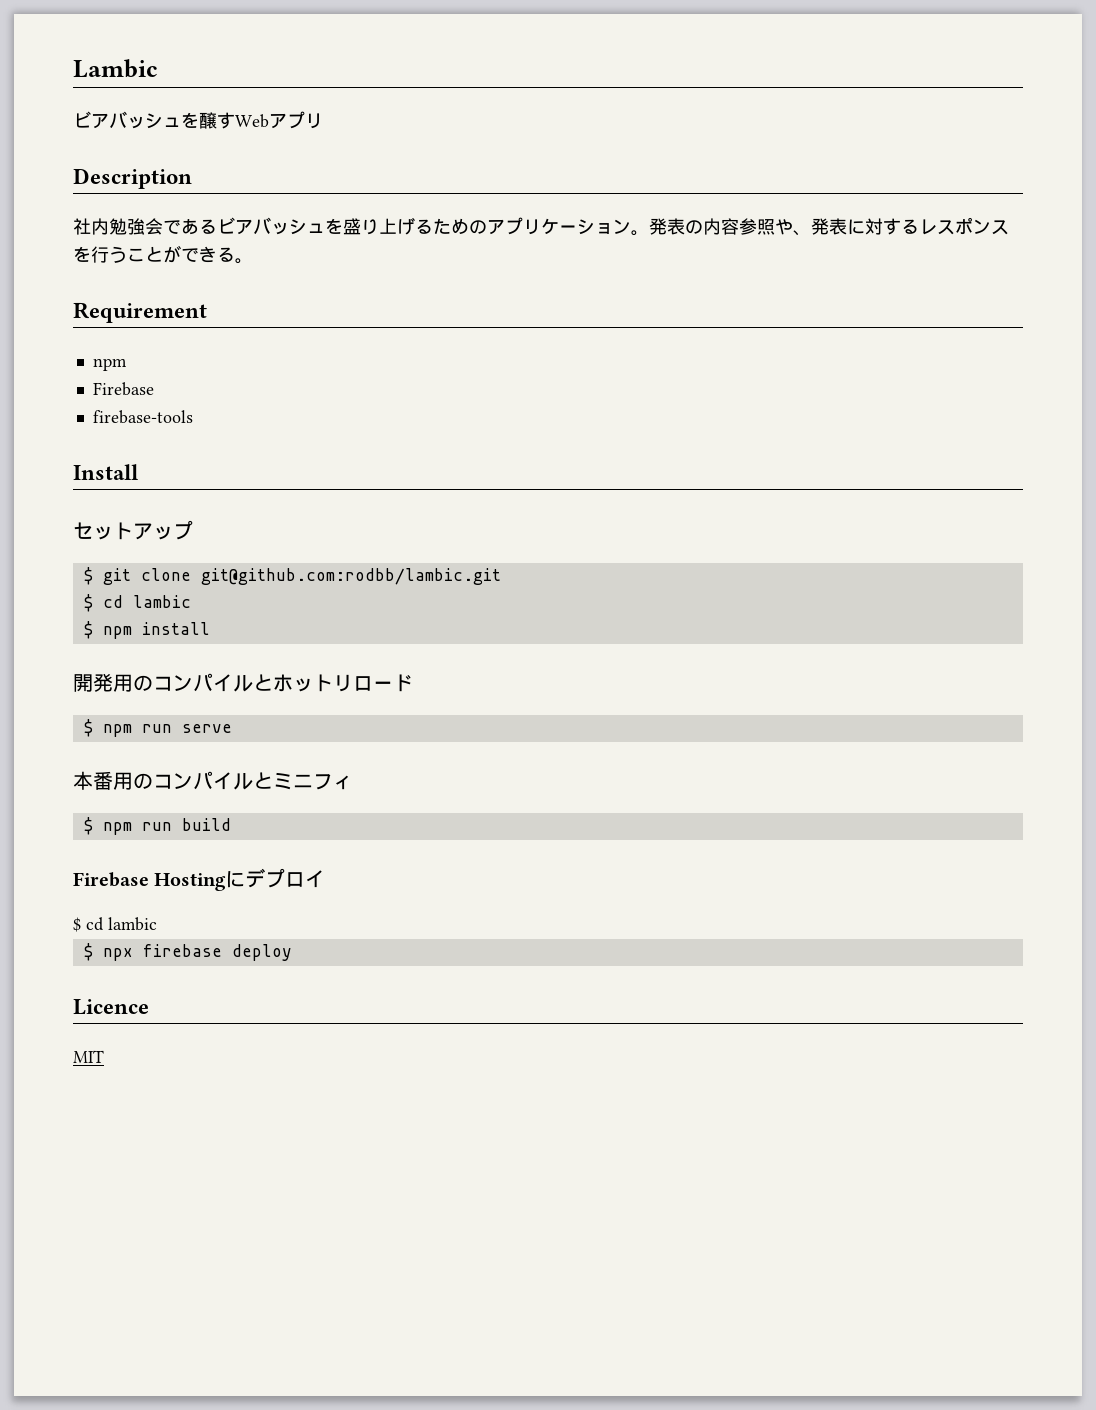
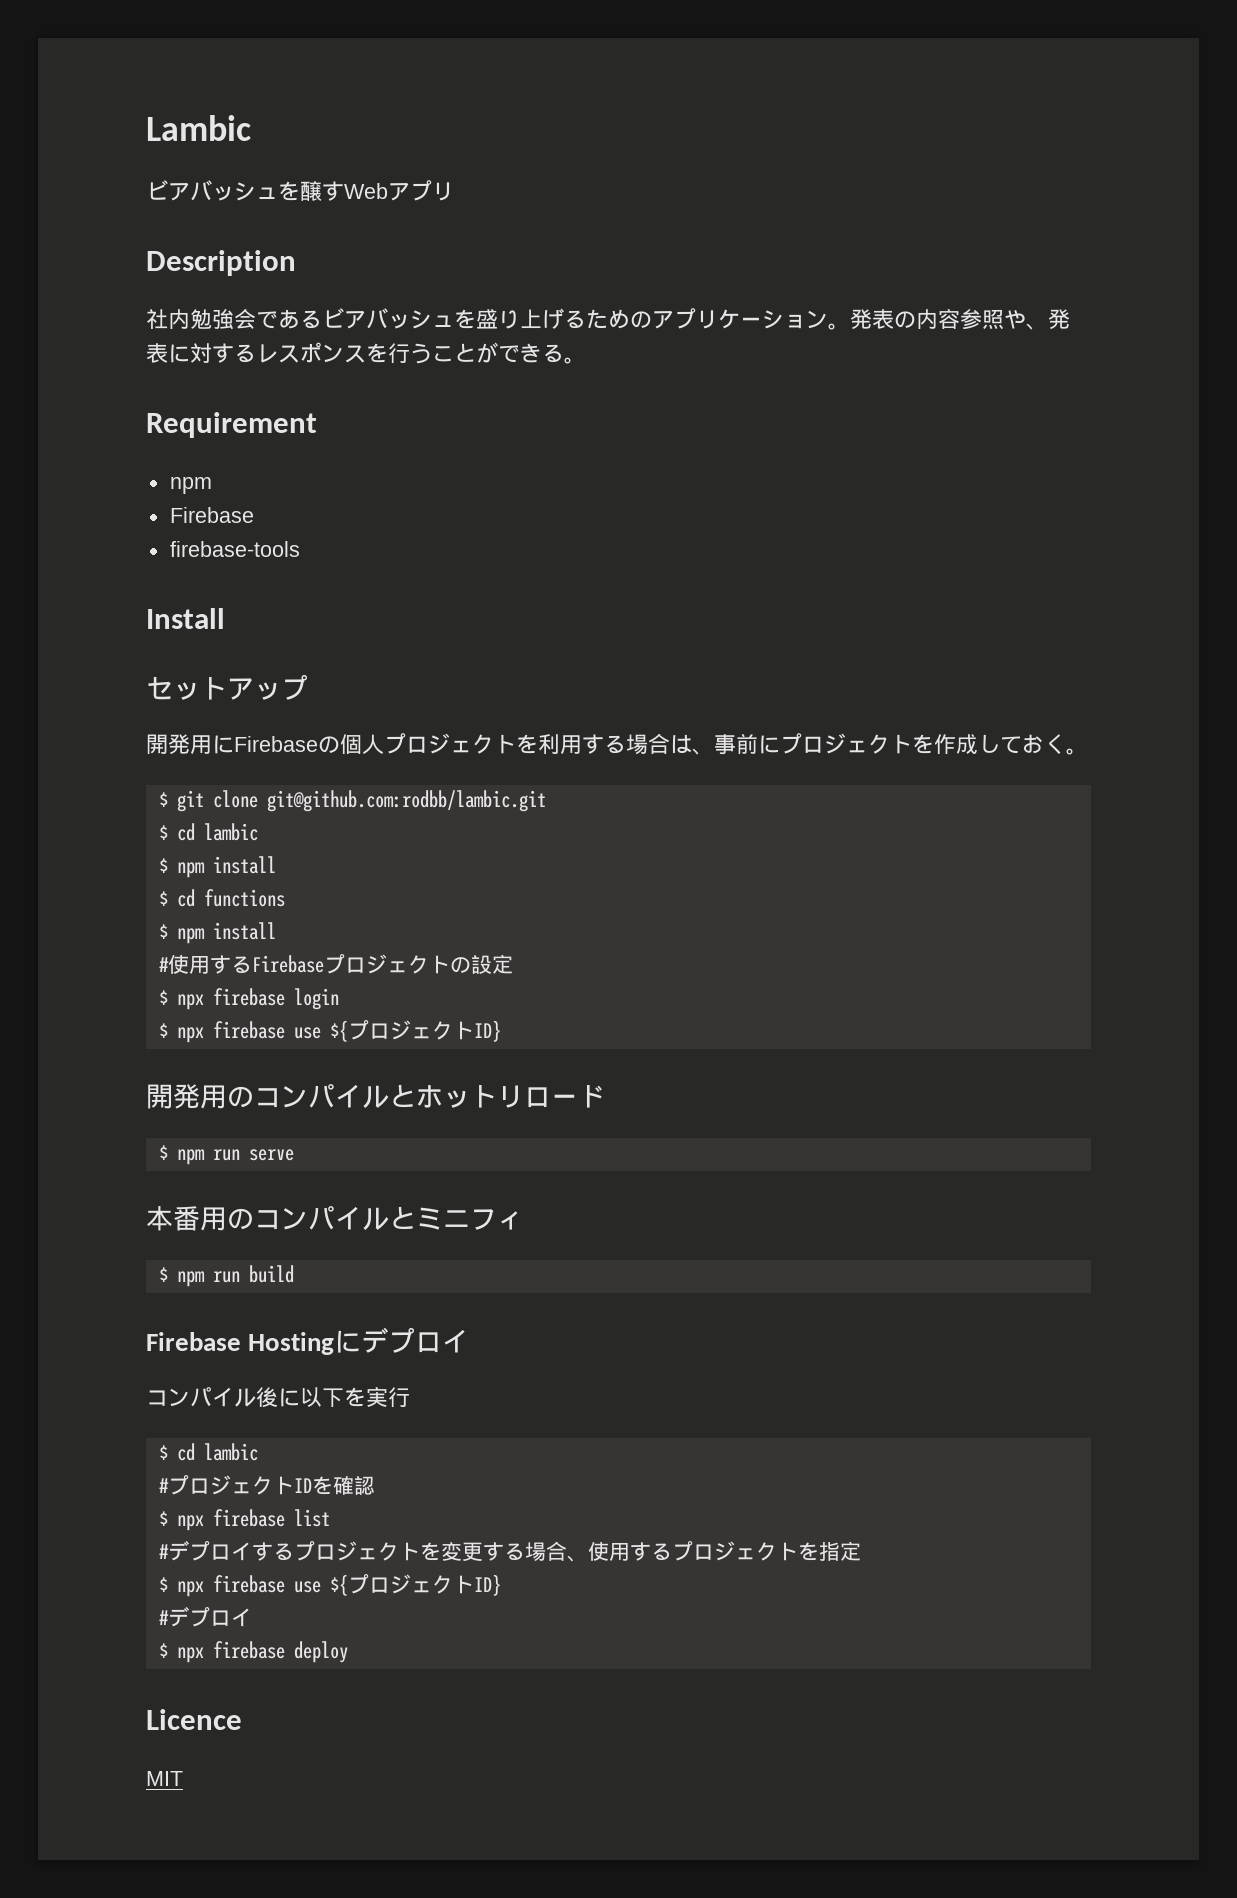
+ 開発用にFirebaseの個人プロジェクトを利用する場合は、事前にプロジェクトを作成しておく。
+ $ cd functions
+ $ npm install
+ #使用するFirebaseプロジェクトの設定
+ $ npx firebase login
+ $ npx firebase use ${プロジェクトID}
  Firebase Hostingにデプロイ
+ コンパイル後に以下を実行
  $ cd lambic
+ #プロジェクトIDを確認
+ $ npx firebase list
+ #デプロイするプロジェクトを変更する場合、使用するプロジェクトを指定
+ $ npx firebase use ${プロジェクトID}
+ #デプロイ

